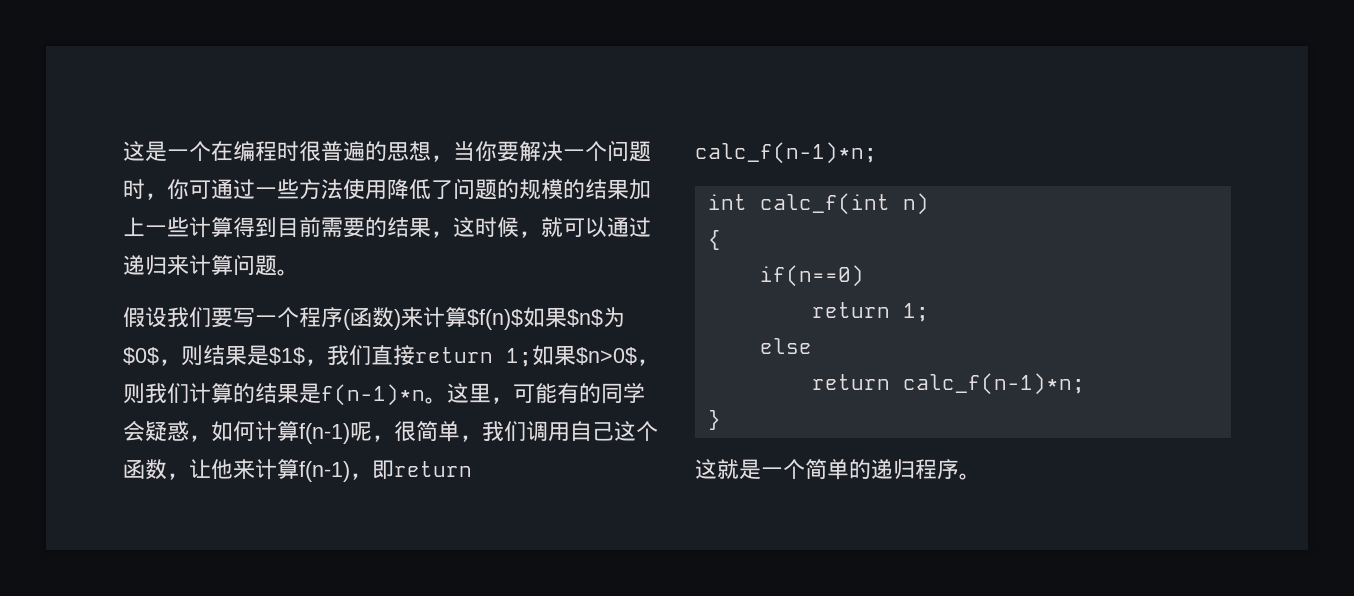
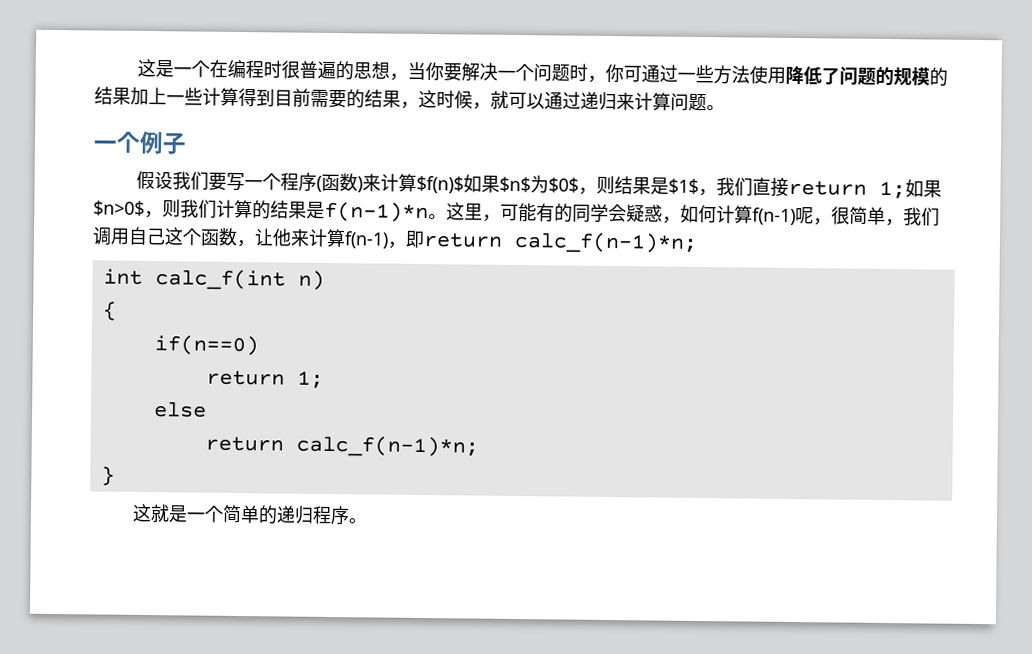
+ 一个例子

